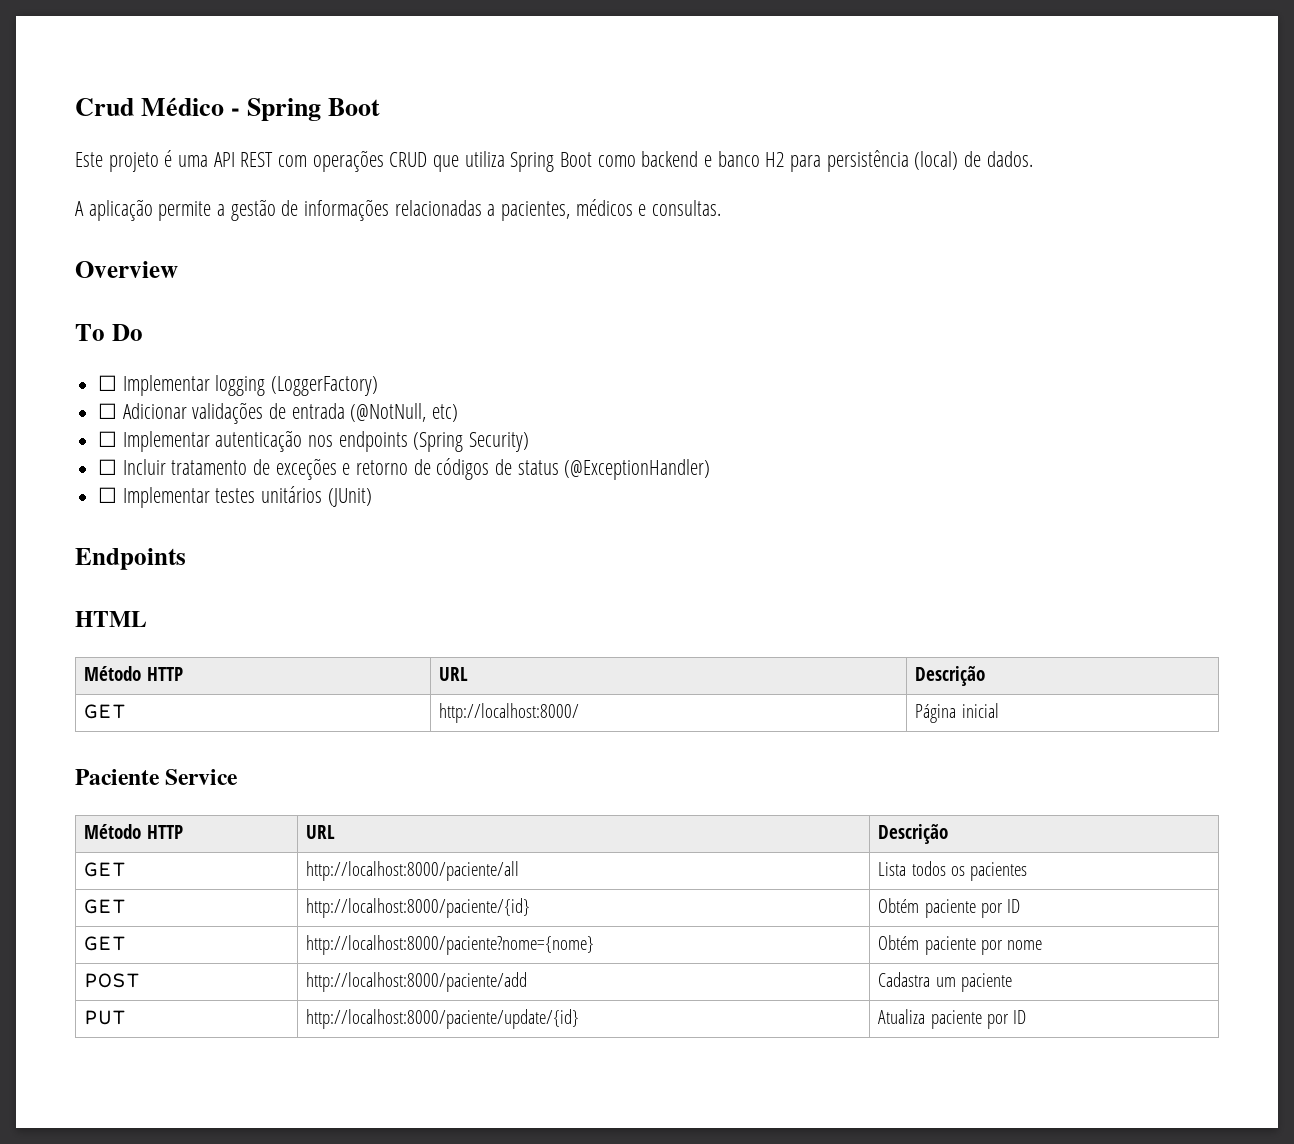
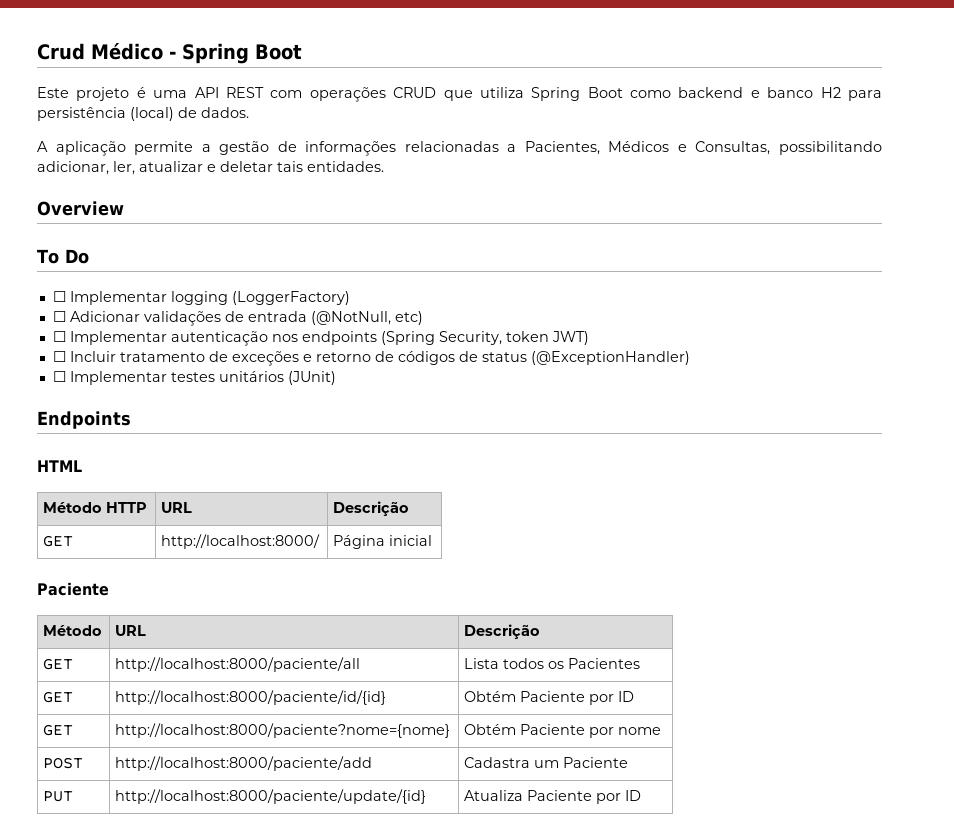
- A aplicação permite a gestão de informações relacionadas a pacientes, médicos e consultas.
+ A aplicação permite a gestão de informações relacionadas a Pacientes, Médicos e Consultas, possibilitando adicionar, ler, atualizar e deletar tais entidades.
- ☐ Implementar autenticação nos endpoints (Spring Security)
+ ☐ Implementar autenticação nos endpoints (Spring Security, token JWT)
  GET | http://localhost:8000/ | Página inicial
- Paciente Service
- Método HTTP | URL | Descrição
+ Paciente
+ Método | URL | Descrição
- GET | http://localhost:8000/paciente/all | Lista todos os pacientes
- GET | http://localhost:8000/paciente/{id} | Obtém paciente por ID
+ GET | http://localhost:8000/paciente/all | Lista todos os Pacientes
+ GET | http://localhost:8000/paciente/id/{id} | Obtém Paciente por ID
- GET | http://localhost:8000/paciente?nome={nome} | Obtém paciente por nome
+ GET | http://localhost:8000/paciente?nome={nome} | Obtém Paciente por nome
- POST | http://localhost:8000/paciente/add | Cadastra um paciente
+ POST | http://localhost:8000/paciente/add | Cadastra um Paciente
- PUT | http://localhost:8000/paciente/update/{id} | Atualiza paciente por ID
+ PUT | http://localhost:8000/paciente/update/{id} | Atualiza Paciente por ID

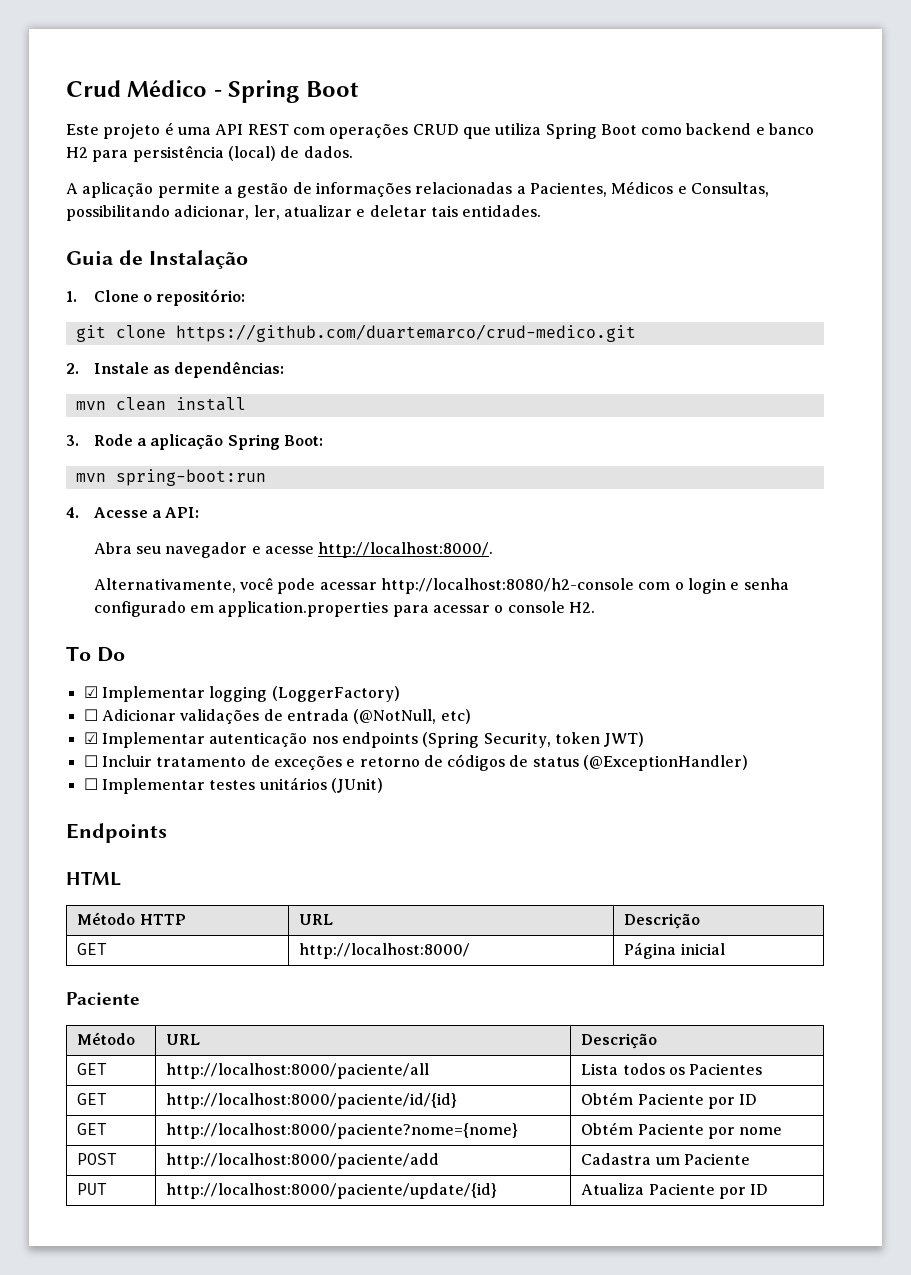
- Overview
+ Guia de Instalação
+ 1. Clone o repositório:
+ git clone https://github.com/duartemarco/crud-medico.git
+ 2. Instale as dependências:
+ mvn clean install
+ 3. Rode a aplicação Spring Boot:
+ mvn spring-boot:run
+ 4. Acesse a API:
+ Abra seu navegador e acesse http://localhost:8000/.
+ Alternativamente, você pode acessar http://localhost:8080/h2-console com o login e senha configurado em application.properties para acessar o console H2.
- ☐ Implementar logging (LoggerFactory)
+ ☑ Implementar logging (LoggerFactory)
- ☐ Implementar autenticação nos endpoints (Spring Security, token JWT)
+ ☑ Implementar autenticação nos endpoints (Spring Security, token JWT)

